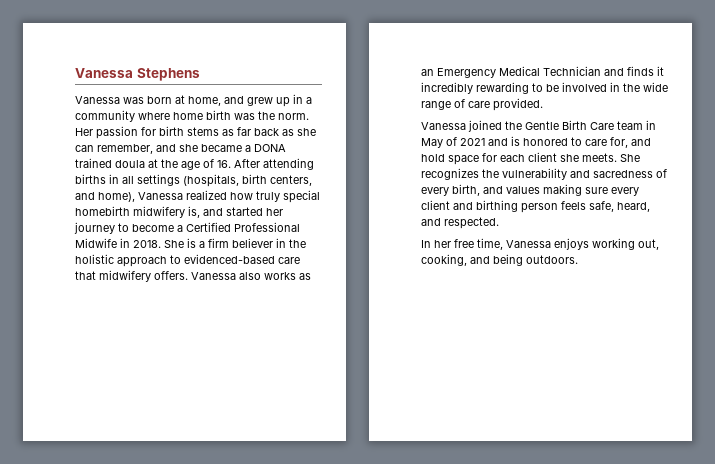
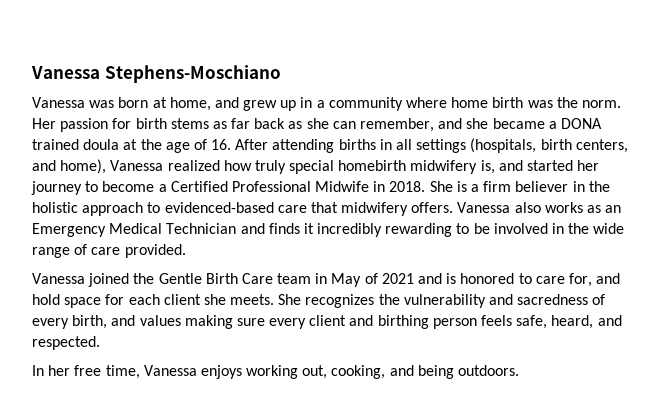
- Vanessa Stephens
+ Vanessa Stephens-Moschiano

